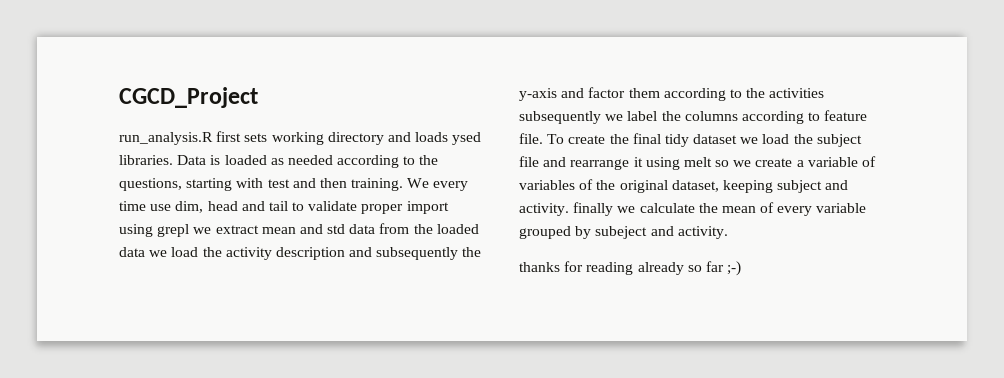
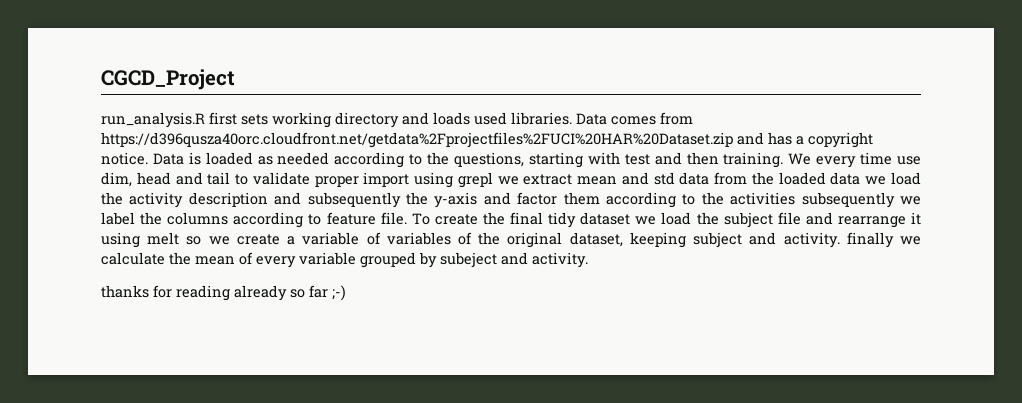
- run_analysis.R first sets working directory and loads ysed libraries.
+ run_analysis.R first sets working directory and loads used libraries.
- Data is loaded as needed according to the questions, starting with test and then training.
+ Data comes from https://d396qusza40orc.cloudfront.net/getdata%2Fprojectfiles%2FUCI%20HAR%20Dataset.zip and has a copyright notice. Data is loaded as needed according to the questions, starting with test and then training.

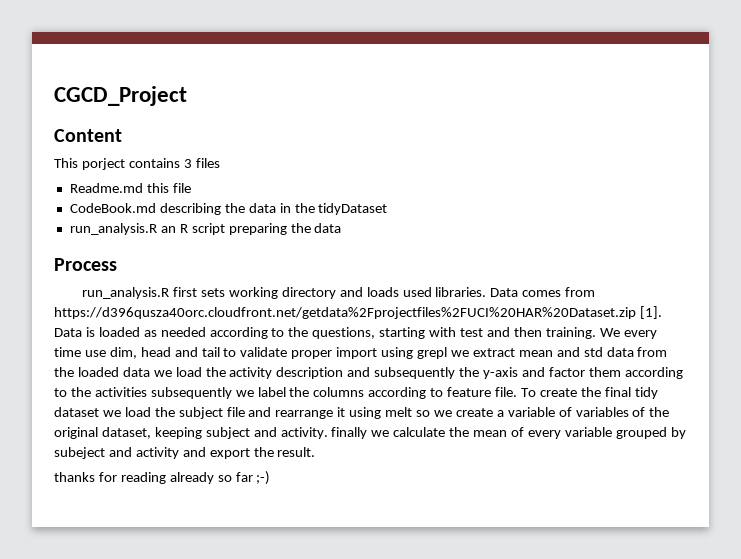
+ Content
+ This porject contains 3 files
+ Readme.md this file
+ CodeBook.md describing the data in the tidyDataset
+ run_analysis.R an R script preparing the data
+ Process
- Data comes from https://d396qusza40orc.cloudfront.net/getdata%2Fprojectfiles%2FUCI%20HAR%20Dataset.zip and has a copyright notice.
+ Data comes from https://d396qusza40orc.cloudfront.net/getdata%2Fprojectfiles%2FUCI%20HAR%20Dataset.zip [1].
- To create the final tidy dataset we load the subject file and rearrange it using melt so we create a variable of variables of the original dataset, keeping subject and activity. finally we calculate the mean of every variable grouped by subeject and activity.
+ To create the final tidy dataset we load the subject file and rearrange it using melt so we create a variable of variables of the original dataset, keeping subject and activity. finally we calculate the mean of every variable grouped by subeject and activity and export the result.

